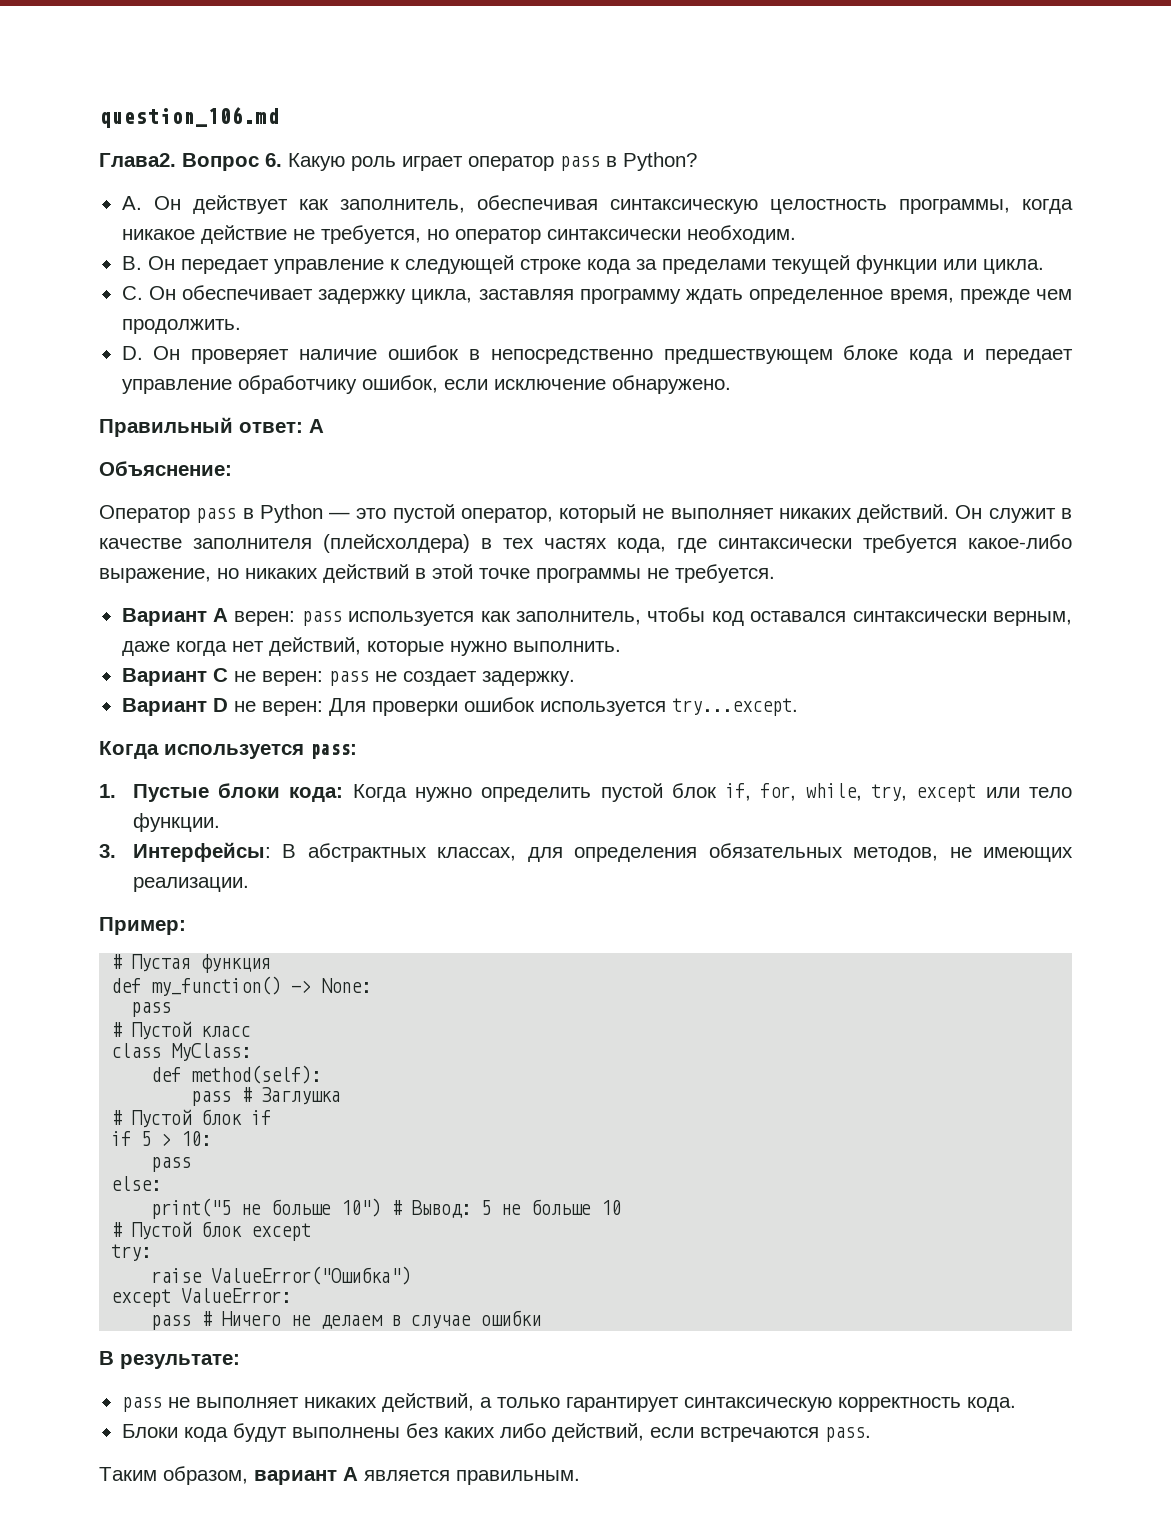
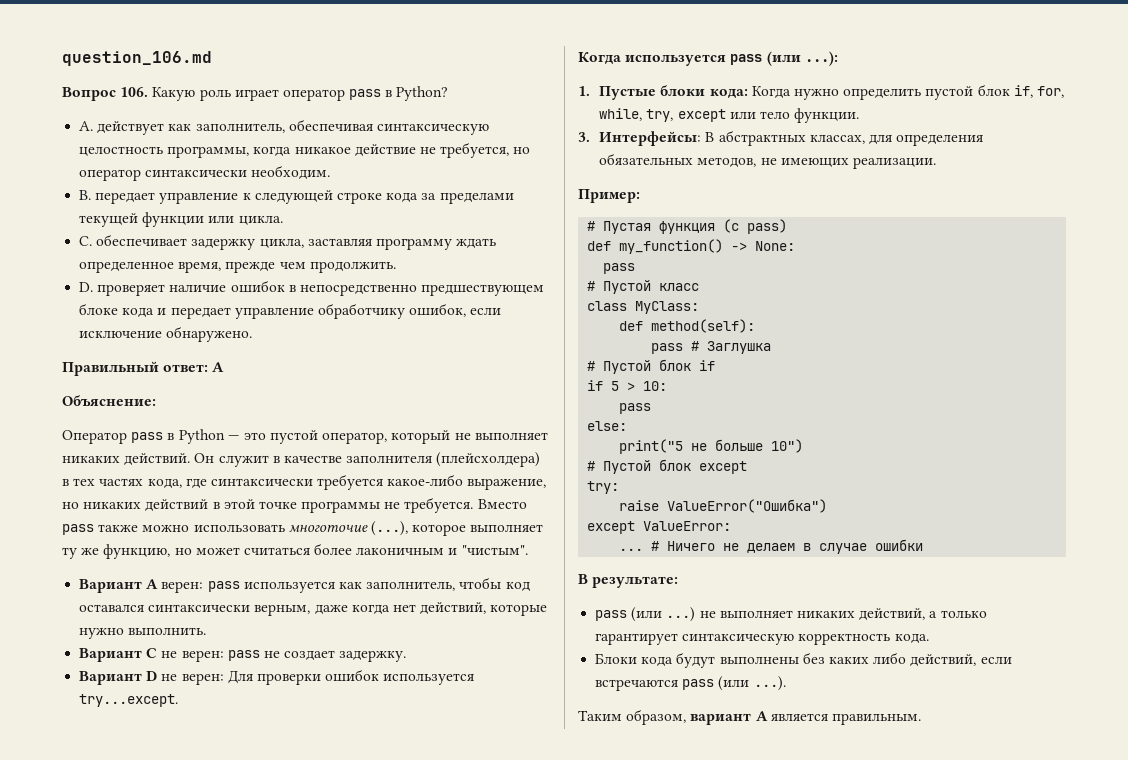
- Глава2. Вопрос 6. Какую роль играет оператор pass в Python?
+ Вопрос 106. Какую роль играет оператор pass в Python?
- A. Он действует как заполнитель, обеспечивая синтаксическую целостность программы, когда никакое действие не требуется, но оператор синтаксически необходим.
+ A. действует как заполнитель, обеспечивая синтаксическую целостность программы, когда никакое действие не требуется, но оператор синтаксически необходим.
- B. Он передает управление к следующей строке кода за пределами текущей функции или цикла.
+ B. передает управление к следующей строке кода за пределами текущей функции или цикла.
- C. Он обеспечивает задержку цикла, заставляя программу ждать определенное время, прежде чем продолжить.
+ C. обеспечивает задержку цикла, заставляя программу ждать определенное время, прежде чем продолжить.
- D. Он проверяет наличие ошибок в непосредственно предшествующем блоке кода и передает управление обработчику ошибок, если исключение обнаружено.
+ D. проверяет наличие ошибок в непосредственно предшествующем блоке кода и передает управление обработчику ошибок, если исключение обнаружено.
+ Вместо pass также можно использовать многоточие (...), которое выполняет ту же функцию, но может считаться более лаконичным и "чистым".
- Когда используется pass:
+ Когда используется pass (или ...):
- # Пустая функция
+ # Пустая функция (с pass)
- print("5 не больше 10") # Вывод: 5 не больше 10
+ print("5 не больше 10")
- pass # Ничего не делаем в случае ошибки
+ ... # Ничего не делаем в случае ошибки
- pass не выполняет никаких действий, а только гарантирует синтаксическую корректность кода.
+ pass (или ...) не выполняет никаких действий, а только гарантирует синтаксическую корректность кода.
- Блоки кода будут выполнены без каких либо действий, если встречаются pass.
+ Блоки кода будут выполнены без каких либо действий, если встречаются pass (или ...).

